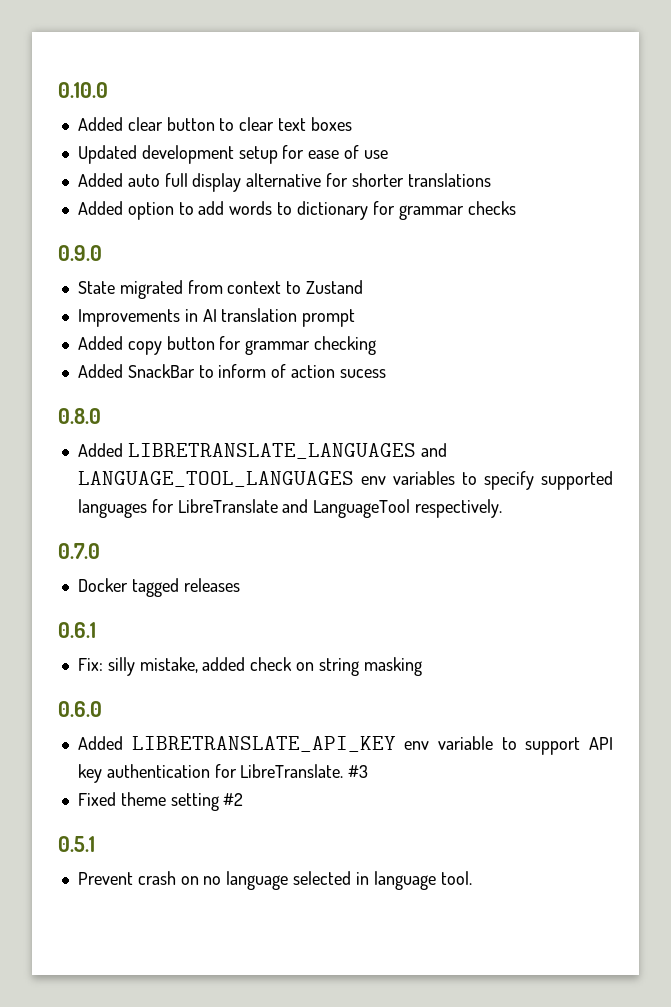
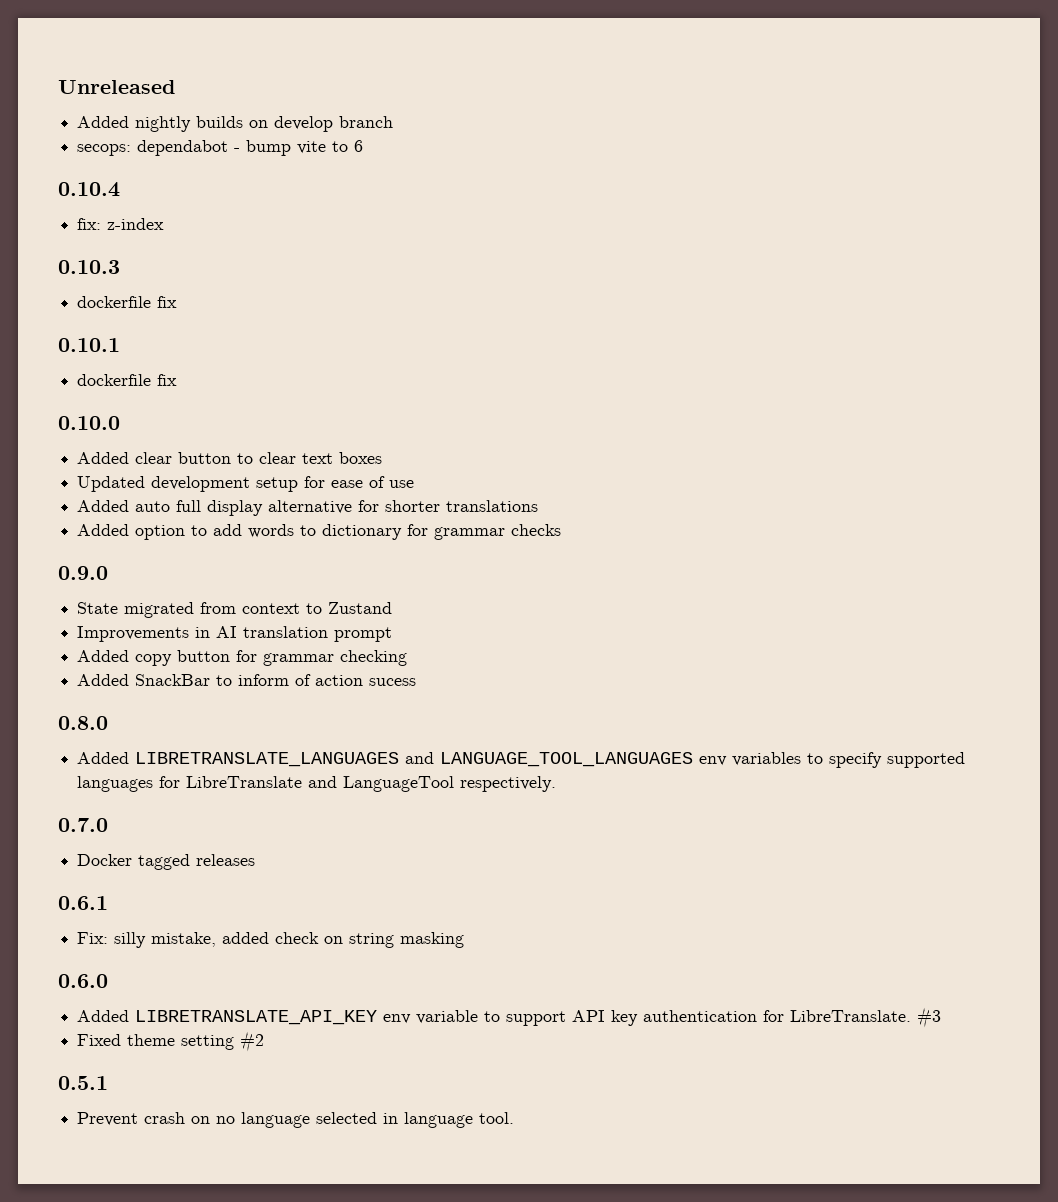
+ Unreleased
+ Added nightly builds on develop branch
+ secops: dependabot - bump vite to 6
+ 0.10.4
+ fix: z-index
+ 0.10.3
+ dockerfile fix
+ 0.10.1
+ dockerfile fix

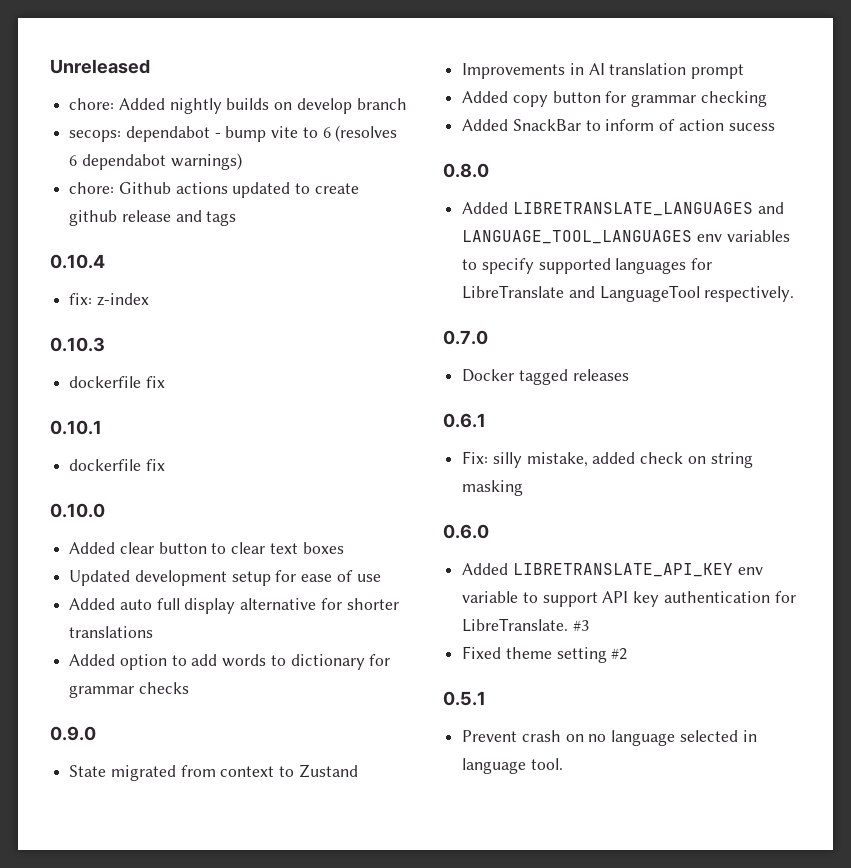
- Added nightly builds on develop branch
+ chore: Added nightly builds on develop branch
- secops: dependabot - bump vite to 6
+ secops: dependabot - bump vite to 6 (resolves 6 dependabot warnings)
+ chore: Github actions updated to create github release and tags

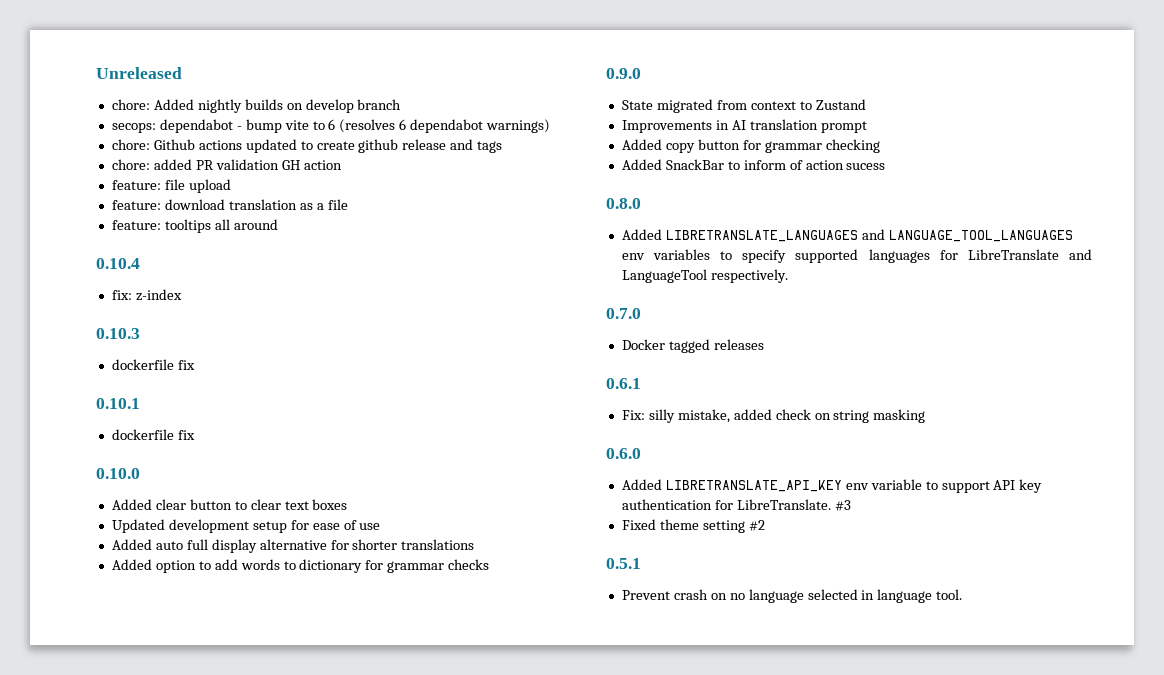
+ chore: added PR validation GH action
+ feature: file upload
+ feature: download translation as a file
+ feature: tooltips all around

